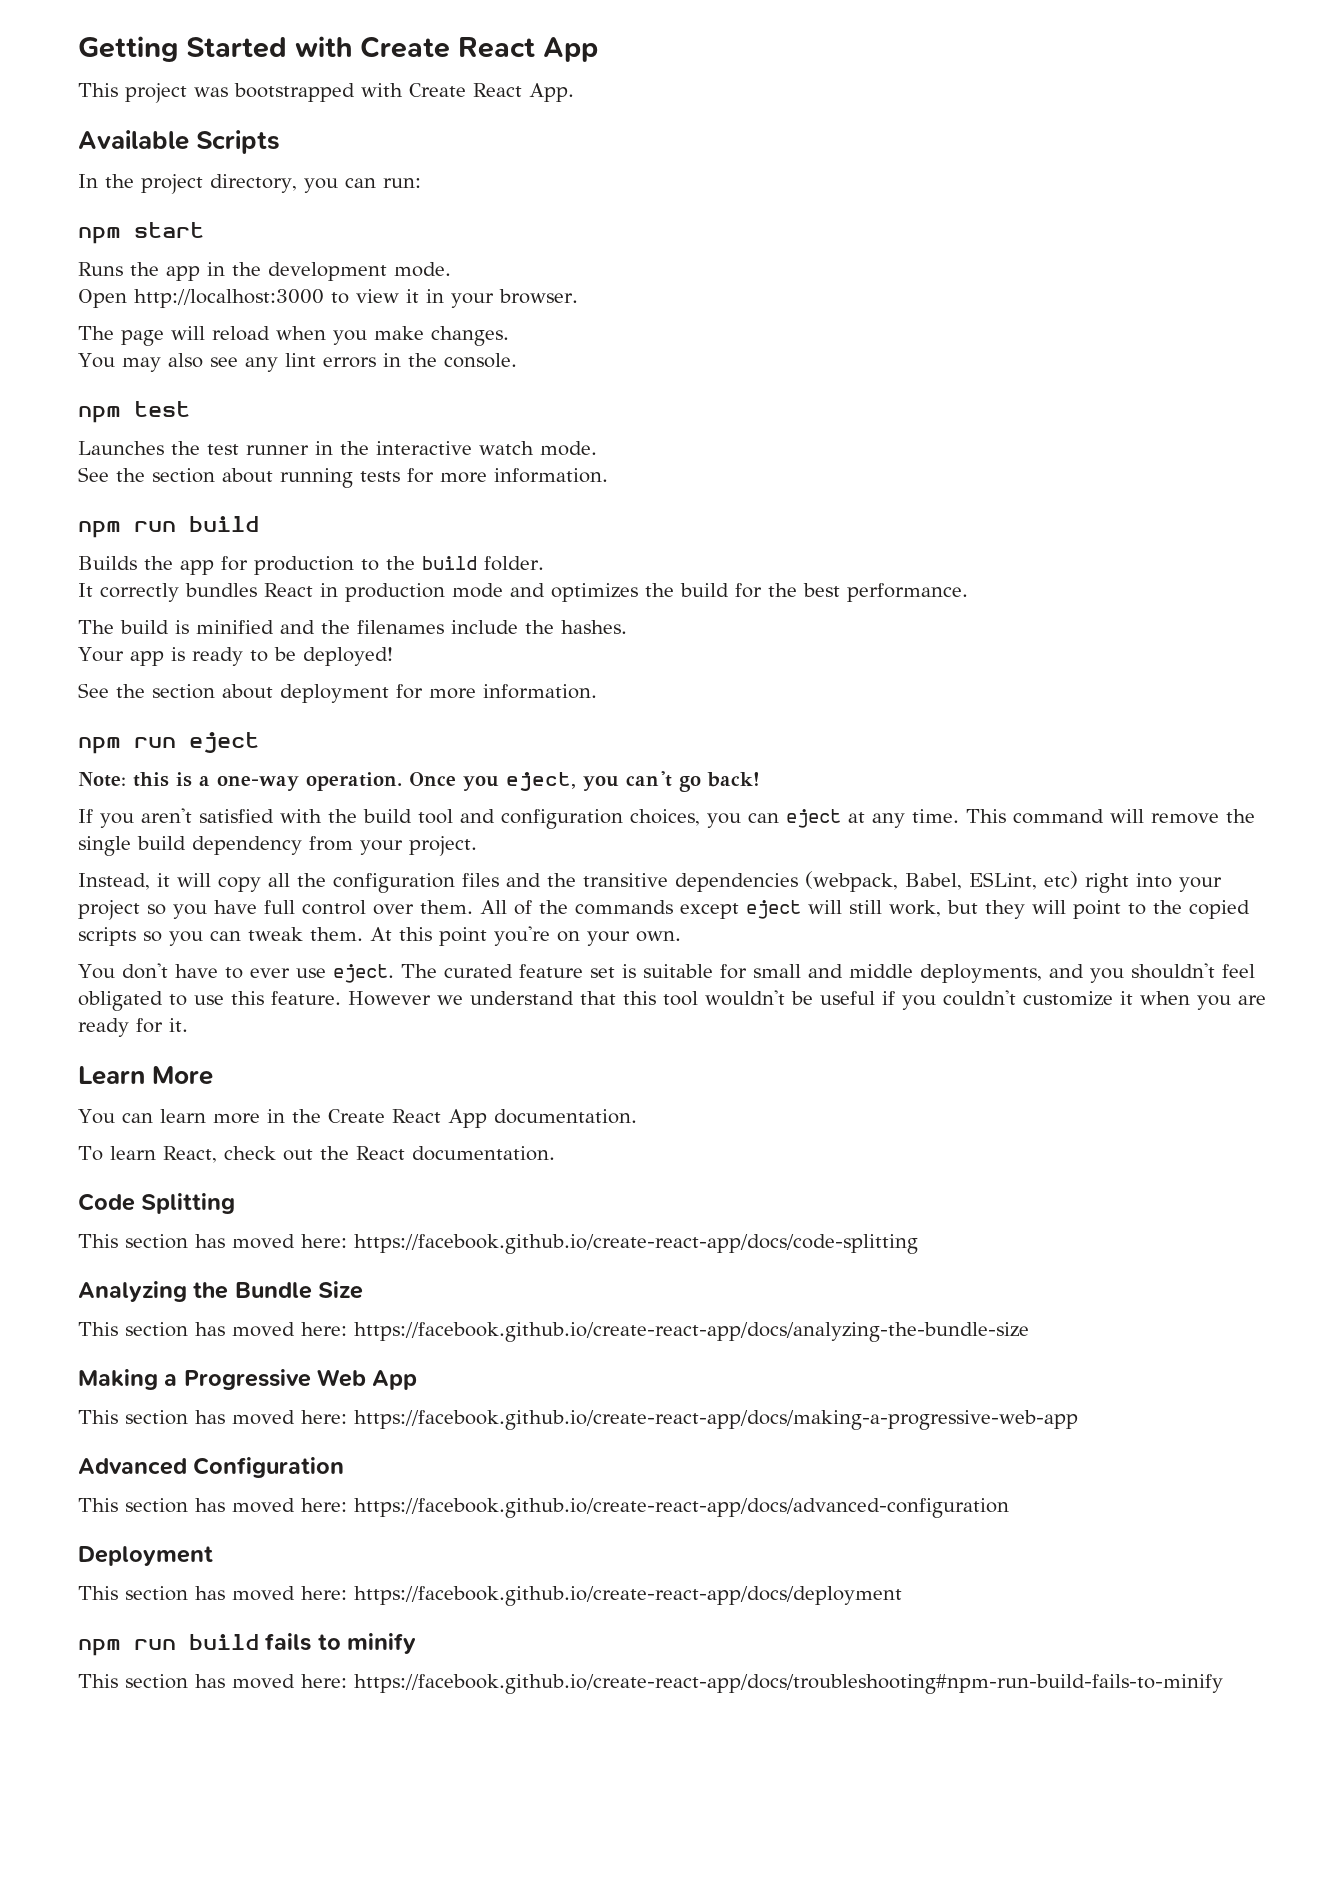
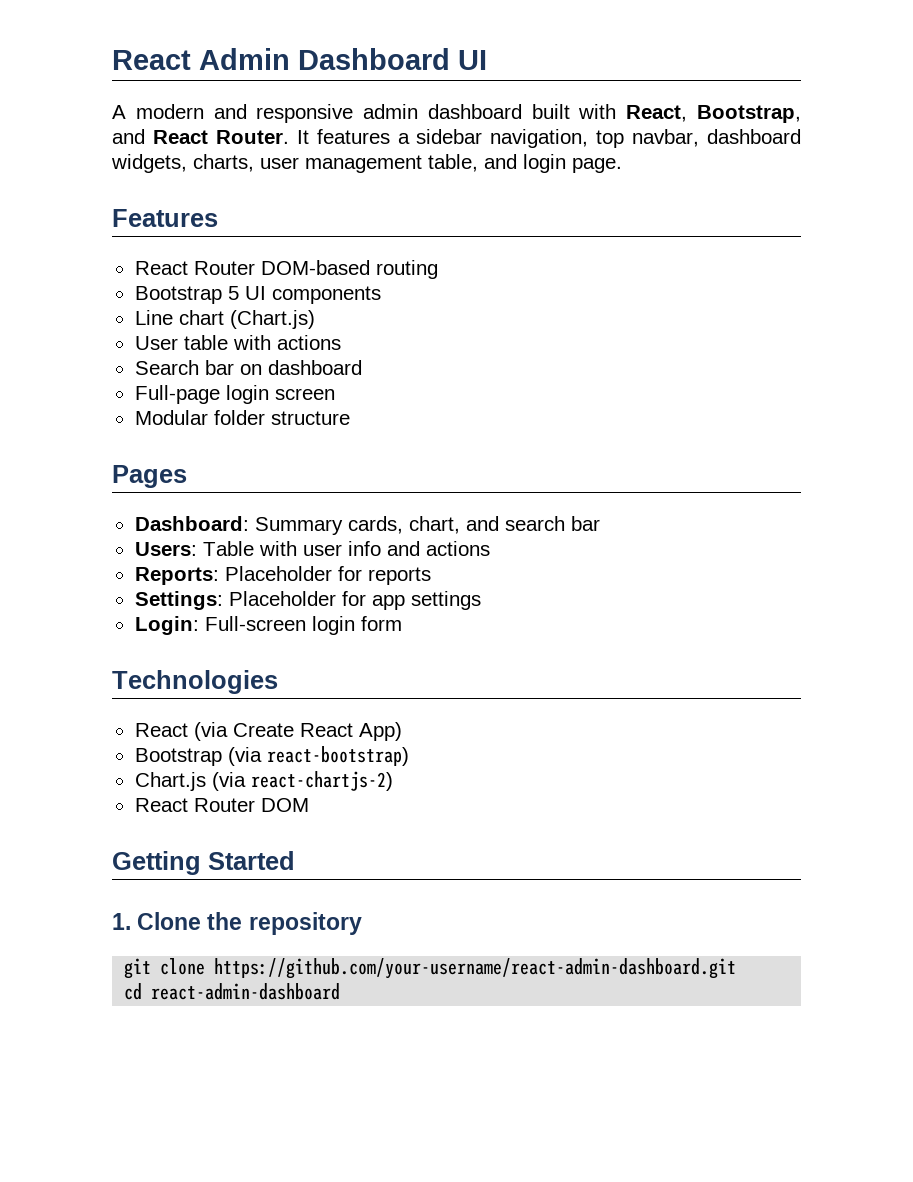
- Getting Started with Create React App
- This project was bootstrapped with Create React App.
- Available Scripts
- In the project directory, you can run:
- npm start
- Runs the app in the development mode.
- Open http://localhost:3000 to view it in your browser.
- The page will reload when you make changes.
- You may also see any lint errors in the console.
- npm test
- Launches the test runner in the interactive watch mode.
- See the section about running tests for more information.
- npm run build
- Builds the app for production to the build folder.
- It correctly bundles React in production mode and optimizes the build for the best performance.
- The build is minified and the filenames include the hashes.
- Your app is ready to be deployed!
- See the section about deployment for more information.
- npm run eject
- Note: this is a one-way operation. Once you eject, you can't go back!
- If you aren't satisfied with the build tool and configuration choices, you can eject at any time. This command will remove the single build dependency from your project.
- Instead, it will copy all the configuration files and the transitive dependencies (webpack, Babel, ESLint, etc) right into your project so you have full control over them. All of the commands except eject will still work, but they will point to the copied scripts so you can tweak them. At this point you're on your own.
- You don't have to ever use eject. The curated feature set is suitable for small and middle deployments, and you shouldn't feel obligated to use this feature. However we understand that this tool wouldn't be useful if you couldn't customize it when you are ready for it.
- Learn More
- You can learn more in the Create React App documentation.
- To learn React, check out the React documentation.
- Code Splitting
- This section has moved here: https://facebook.github.io/create-react-app/docs/code-splitting
- Analyzing the Bundle Size
- This section has moved here: https://facebook.github.io/create-react-app/docs/analyzing-the-bundle-size
- Making a Progressive Web App
- This section has moved here: https://facebook.github.io/create-react-app/docs/making-a-progressive-web-app
- Advanced Configuration
- This section has moved here: https://facebook.github.io/create-react-app/docs/advanced-configuration
- Deployment
- This section has moved here: https://facebook.github.io/create-react-app/docs/deployment
- npm run build fails to minify
- This section has moved here: https://facebook.github.io/create-react-app/docs/troubleshooting#npm-run-build-fails-to-minify
+ React Admin Dashboard UI
+ A modern and responsive admin dashboard built with React, Bootstrap, and React Router. It features a sidebar navigation, top navbar, dashboard widgets, charts, user management table, and login page.
+ Features
+ React Router DOM-based routing
+ Bootstrap 5 UI components
+ Line chart (Chart.js)
+ User table with actions
+ Search bar on dashboard
+ Full-page login screen
+ Modular folder structure
+ Pages
+ Dashboard: Summary cards, chart, and search bar
+ Users: Table with user info and actions
+ Reports: Placeholder for reports
+ Settings: Placeholder for app settings
+ Login: Full-screen login form
+ Technologies
+ React (via Create React App)
+ Bootstrap (via react-bootstrap)
+ Chart.js (via react-chartjs-2)
+ React Router DOM
+ Getting Started
+ 1. Clone the repository
+ git clone https://github.com/your-username/react-admin-dashboard.git
+ cd react-admin-dashboard

